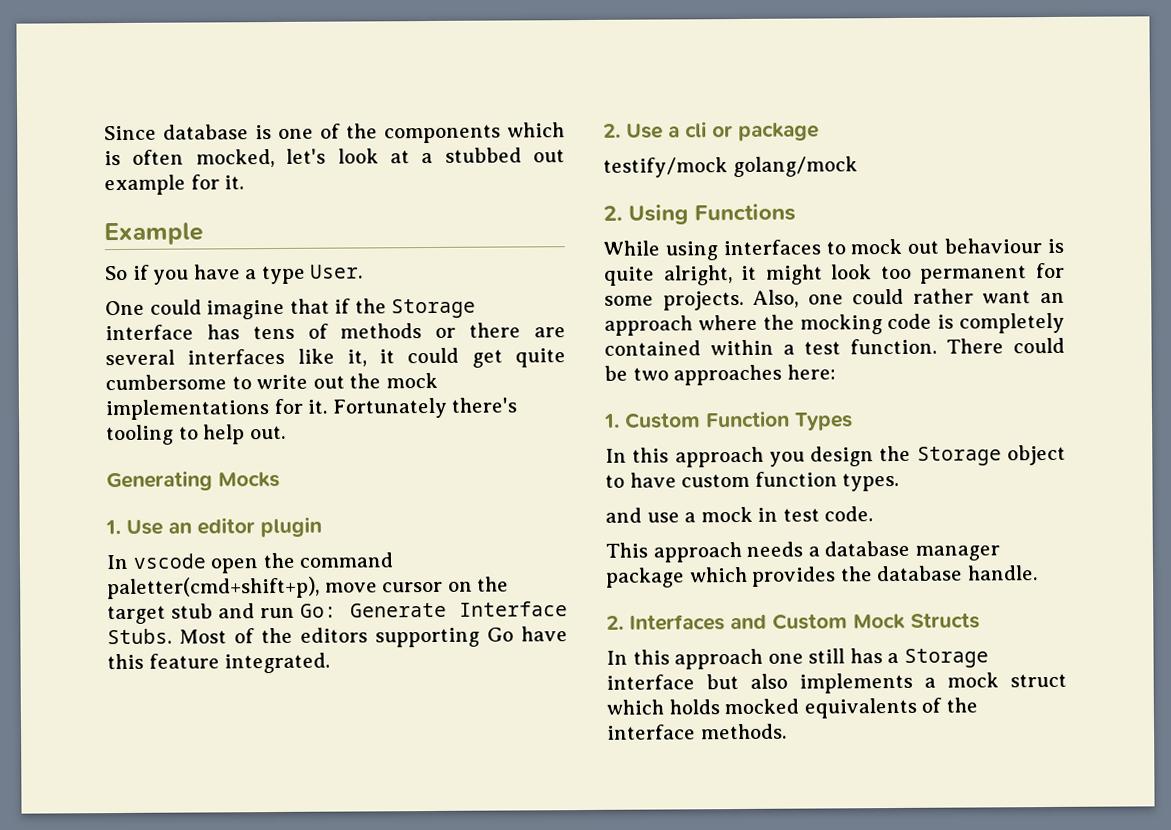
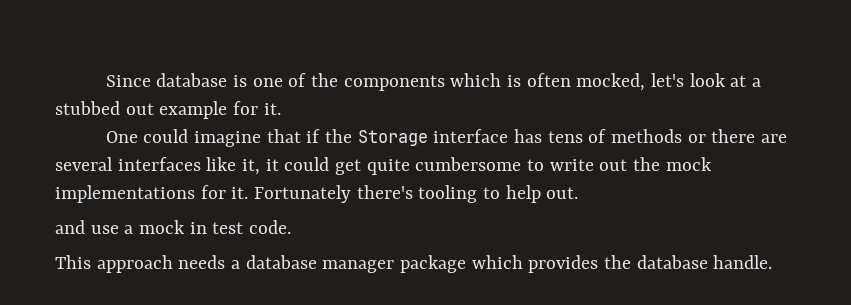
- Example
- So if you have a type User.
- Generating Mocks
- 1. Use an editor plugin
- In vscode open the command paletter(cmd+shift+p), move cursor on the target stub and run Go: Generate Interface Stubs. Most of the editors supporting Go have this feature integrated.
- 2. Use a cli or package
- testify/mock golang/mock
- 2. Using Functions
- While using interfaces to mock out behaviour is quite alright, it might look too permanent for some projects. Also, one could rather want an approach where the mocking code is completely contained within a test function. There could be two approaches here:
- 1. Custom Function Types
- In this approach you design the Storage object to have custom function types.
- 2. Interfaces and Custom Mock Structs
- In this approach one still has a Storage interface but also implements a mock struct which holds mocked equivalents of the interface methods.

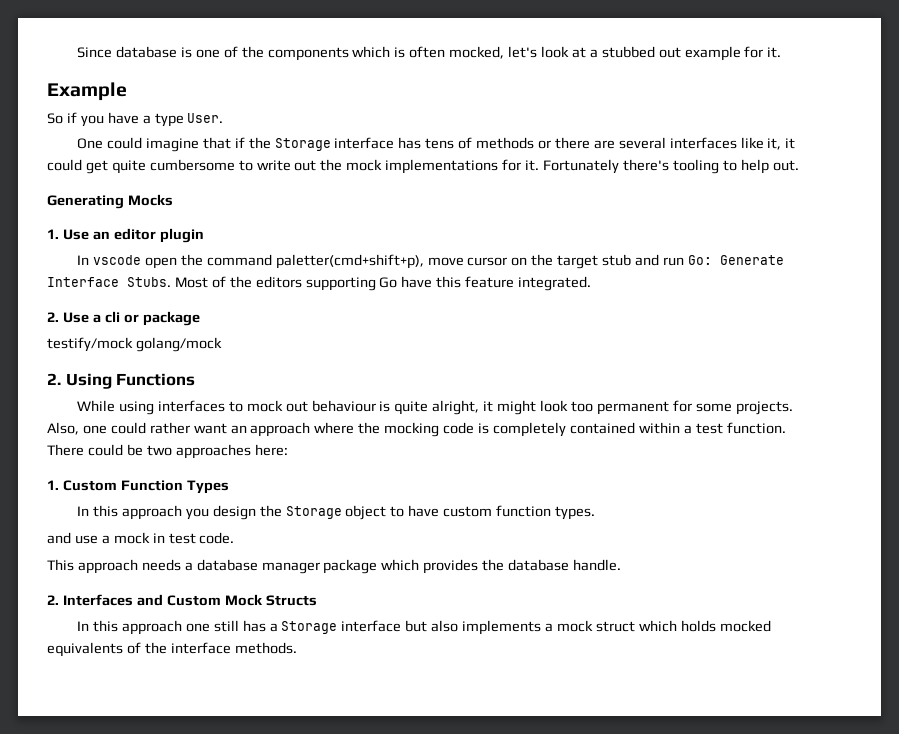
+ Example
+ So if you have a type User.
+ Generating Mocks
+ 1. Use an editor plugin
+ In vscode open the command paletter(cmd+shift+p), move cursor on the target stub and run Go: Generate Interface Stubs. Most of the editors supporting Go have this feature integrated.
+ 2. Use a cli or package
+ testify/mock golang/mock
+ 2. Using Functions
+ While using interfaces to mock out behaviour is quite alright, it might look too permanent for some projects. Also, one could rather want an approach where the mocking code is completely contained within a test function. There could be two approaches here:
+ 1. Custom Function Types
+ In this approach you design the Storage object to have custom function types.
+ 2. Interfaces and Custom Mock Structs
+ In this approach one still has a Storage interface but also implements a mock struct which holds mocked equivalents of the interface methods.

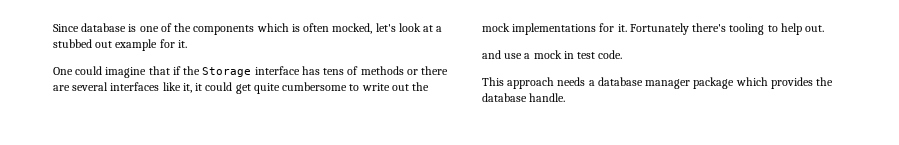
- Example
- So if you have a type User.
- Generating Mocks
- 1. Use an editor plugin
- In vscode open the command paletter(cmd+shift+p), move cursor on the target stub and run Go: Generate Interface Stubs. Most of the editors supporting Go have this feature integrated.
- 2. Use a cli or package
- testify/mock golang/mock
- 2. Using Functions
- While using interfaces to mock out behaviour is quite alright, it might look too permanent for some projects. Also, one could rather want an approach where the mocking code is completely contained within a test function. There could be two approaches here:
- 1. Custom Function Types
- In this approach you design the Storage object to have custom function types.
- 2. Interfaces and Custom Mock Structs
- In this approach one still has a Storage interface but also implements a mock struct which holds mocked equivalents of the interface methods.

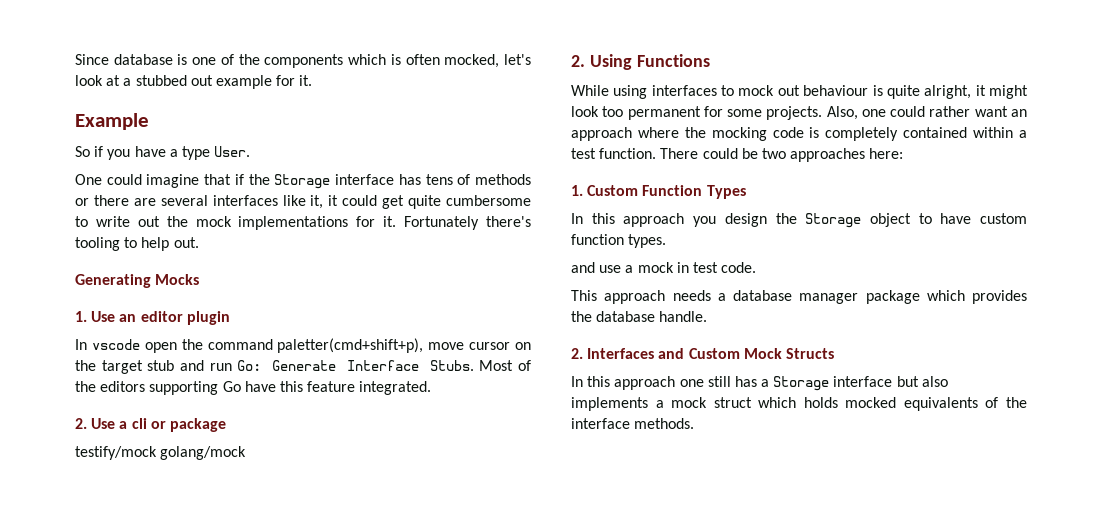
+ Example
+ So if you have a type User.
+ Generating Mocks
+ 1. Use an editor plugin
+ In vscode open the command paletter(cmd+shift+p), move cursor on the target stub and run Go: Generate Interface Stubs. Most of the editors supporting Go have this feature integrated.
+ 2. Use a cli or package
+ testify/mock golang/mock
+ 2. Using Functions
+ While using interfaces to mock out behaviour is quite alright, it might look too permanent for some projects. Also, one could rather want an approach where the mocking code is completely contained within a test function. There could be two approaches here:
+ 1. Custom Function Types
+ In this approach you design the Storage object to have custom function types.
+ 2. Interfaces and Custom Mock Structs
+ In this approach one still has a Storage interface but also implements a mock struct which holds mocked equivalents of the interface methods.

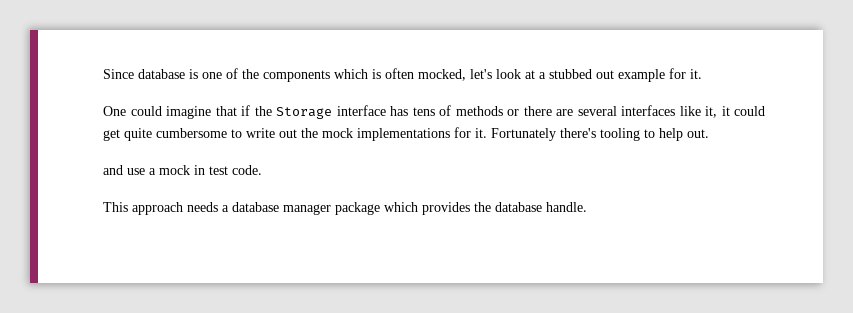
- Example
- So if you have a type User.
- Generating Mocks
- 1. Use an editor plugin
- In vscode open the command paletter(cmd+shift+p), move cursor on the target stub and run Go: Generate Interface Stubs. Most of the editors supporting Go have this feature integrated.
- 2. Use a cli or package
- testify/mock golang/mock
- 2. Using Functions
- While using interfaces to mock out behaviour is quite alright, it might look too permanent for some projects. Also, one could rather want an approach where the mocking code is completely contained within a test function. There could be two approaches here:
- 1. Custom Function Types
- In this approach you design the Storage object to have custom function types.
- 2. Interfaces and Custom Mock Structs
- In this approach one still has a Storage interface but also implements a mock struct which holds mocked equivalents of the interface methods.

